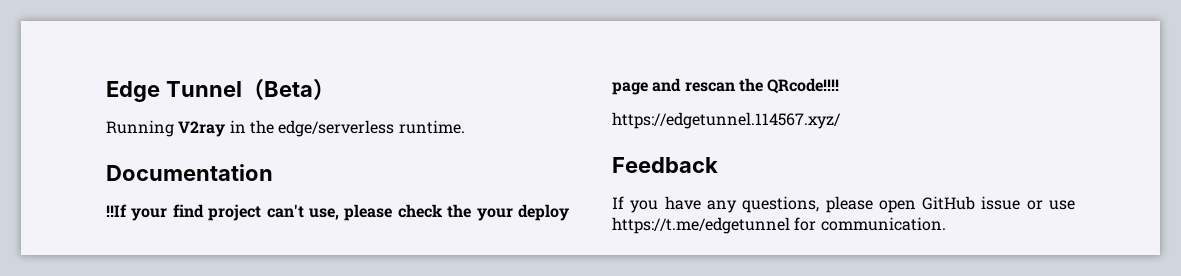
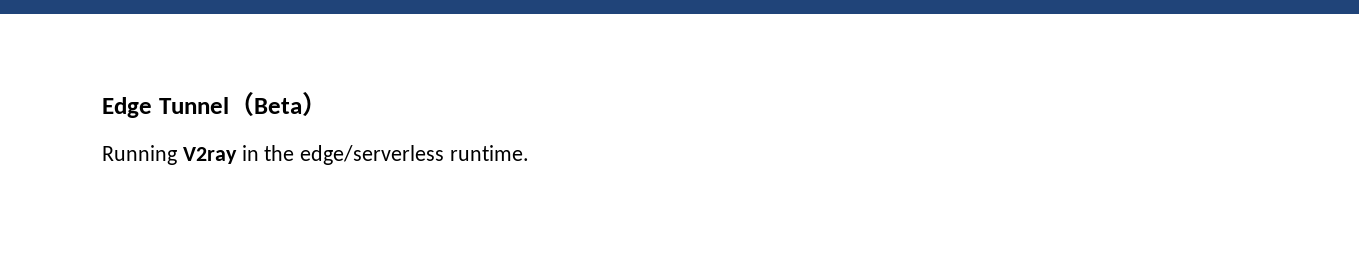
- Documentation
- !!If your find project can't use, please check the your deploy page and rescan the QRcode!!!!
- https://edgetunnel.114567.xyz/
- Feedback
- If you have any questions, please open GitHub issue or use https://t.me/edgetunnel for communication.

